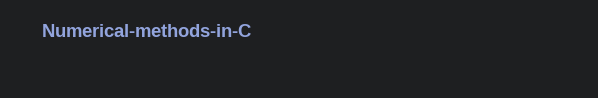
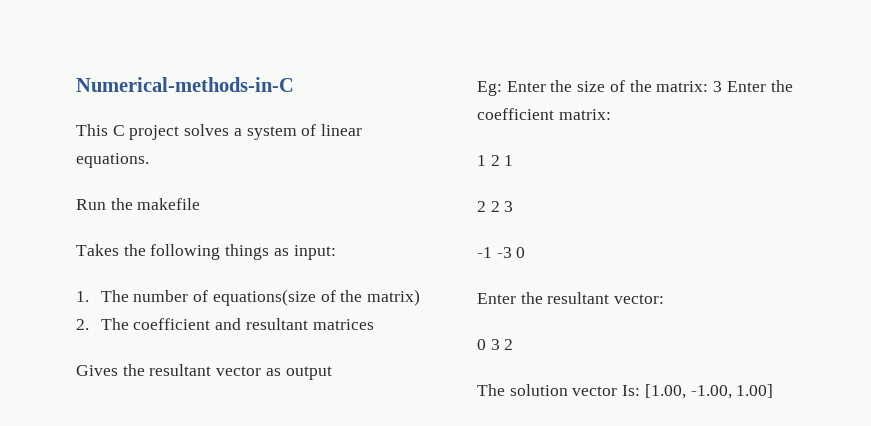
+ This C project solves a system of linear equations.
+ Run the makefile
+ Takes the following things as input:
+ 1. The number of equations(size of the matrix)
+ 2. The coefficient and resultant matrices
+ Gives the resultant vector as output
+ Eg: Enter the size of the matrix: 3 Enter the coefficient matrix:
+ 1 2 1
+ 2 2 3
+ -1 -3 0
+ Enter the resultant vector:
+ 0 3 2
+ The solution vector Is: [1.00, -1.00, 1.00]

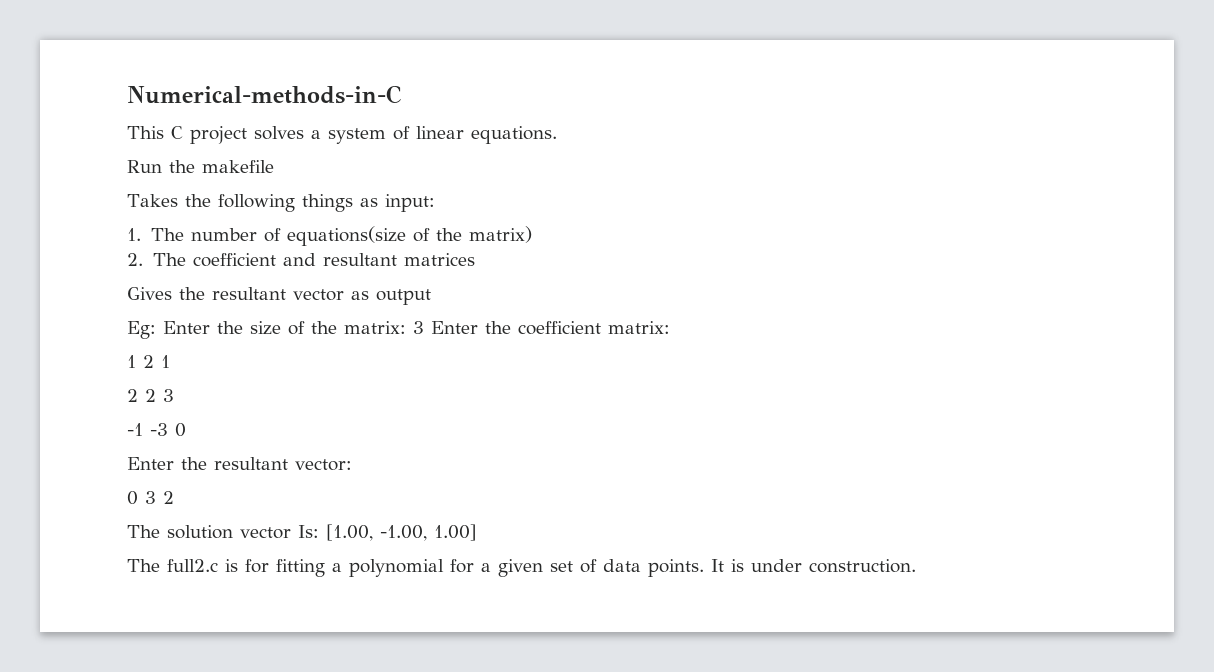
+ The full2.c is for fitting a polynomial for a given set of data points. It is under construction.

